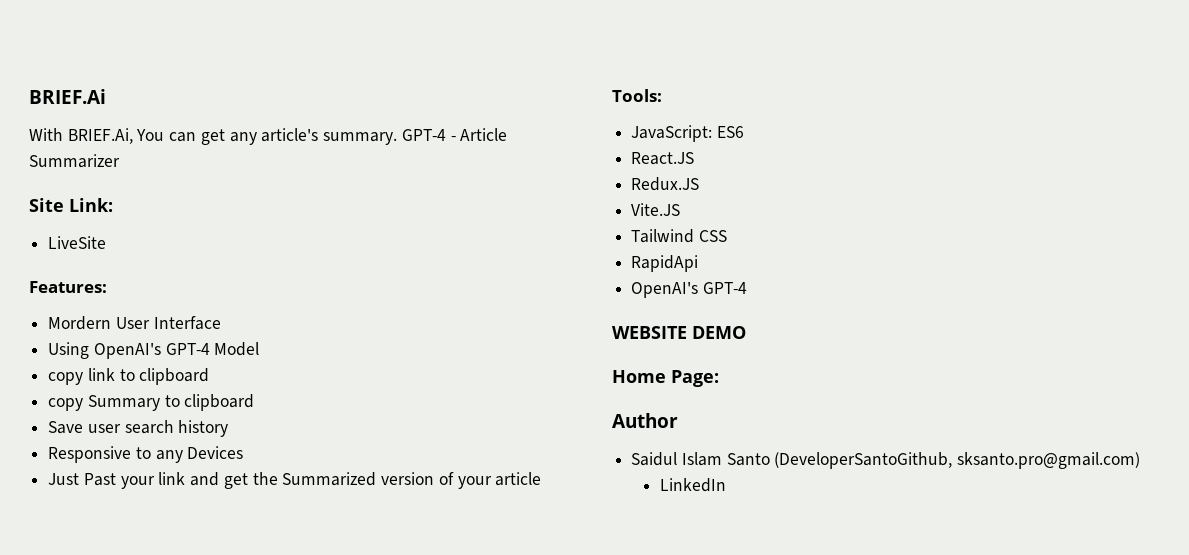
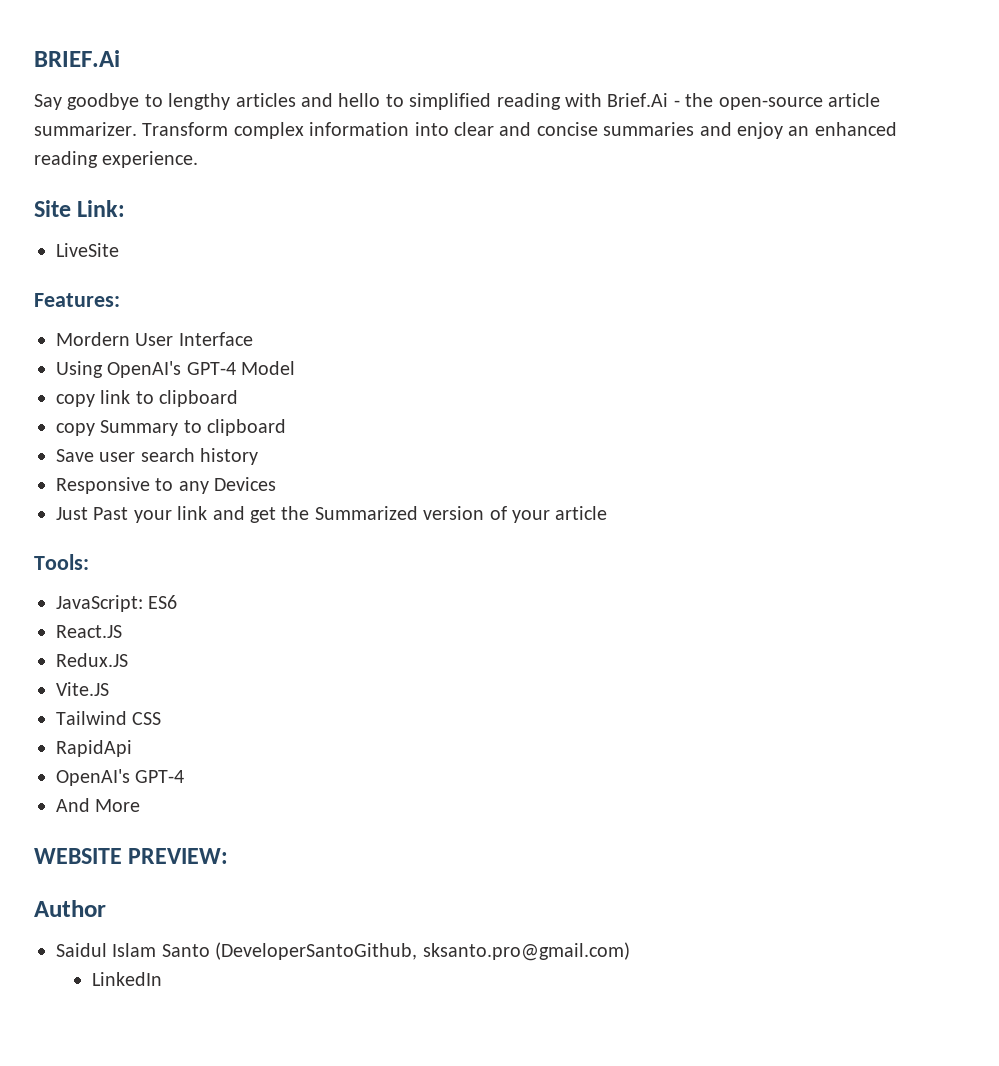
- With BRIEF.Ai, You can get any article's summary. GPT-4 - Article Summarizer
+ Say goodbye to lengthy articles and hello to simplified reading with Brief.Ai - the open-source article summarizer. Transform complex information into clear and concise summaries and enjoy an enhanced reading experience.
+ And More
- WEBSITE DEMO
- Home Page:
+ WEBSITE PREVIEW:

